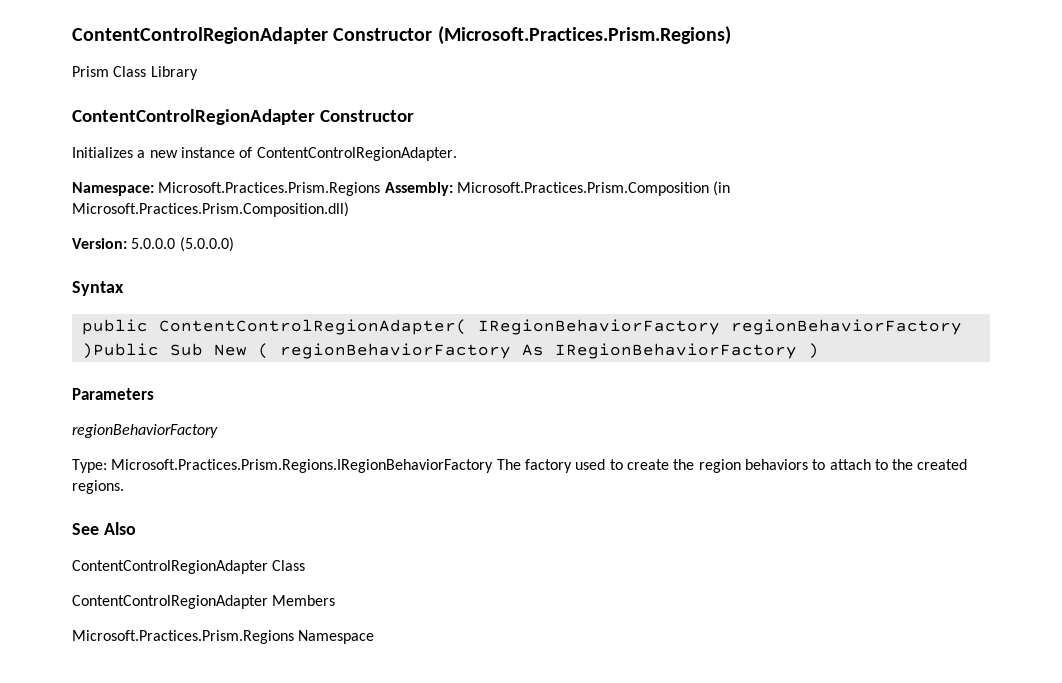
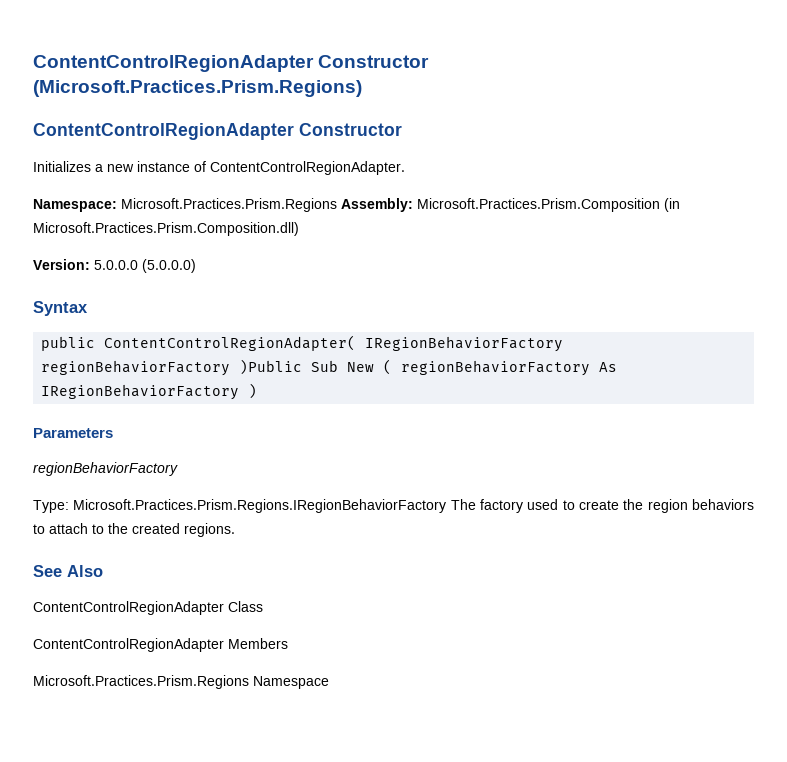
- Prism Class Library

